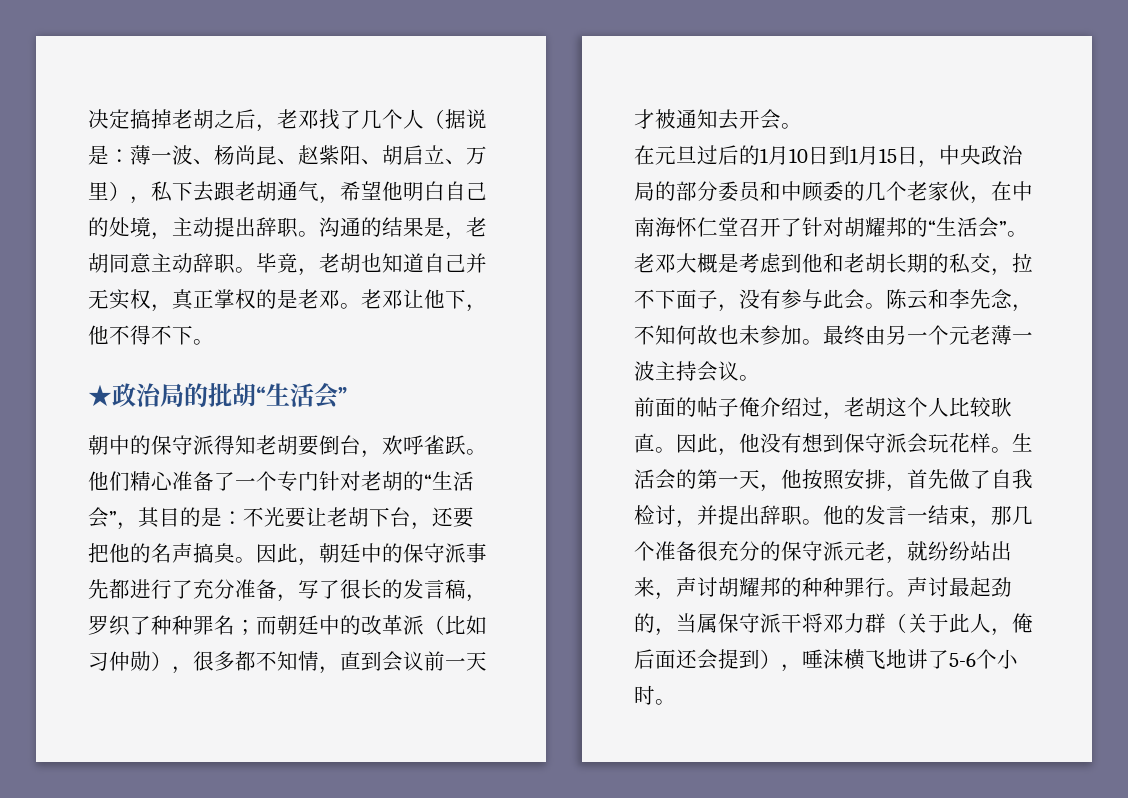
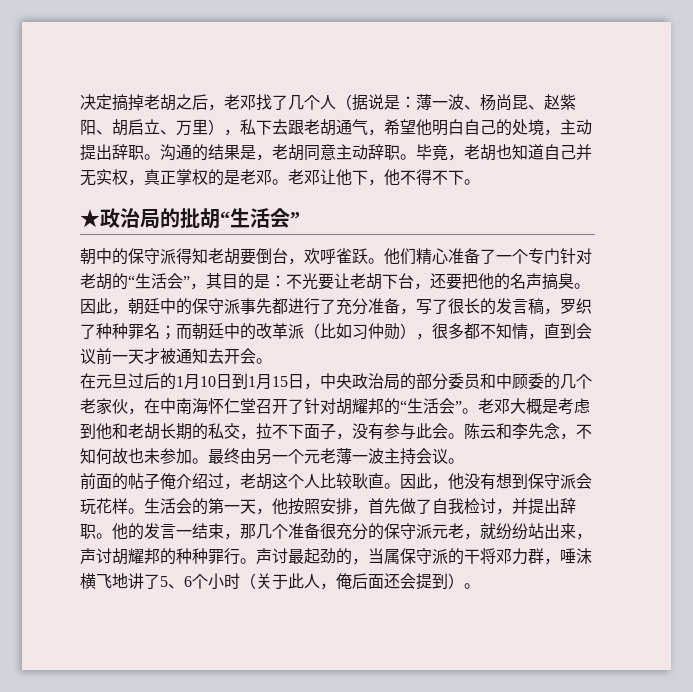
- 声讨最起劲的，当属保守派干将邓力群（关于此人，俺后面还会提到），唾沫横飞地讲了5-6个小时。
+ 声讨最起劲的，当属保守派的干将邓力群，唾沫横飞地讲了5、6个小时（关于此人，俺后面还会提到）。

